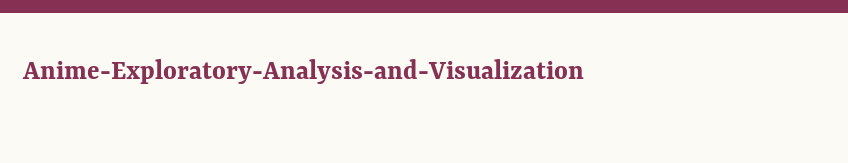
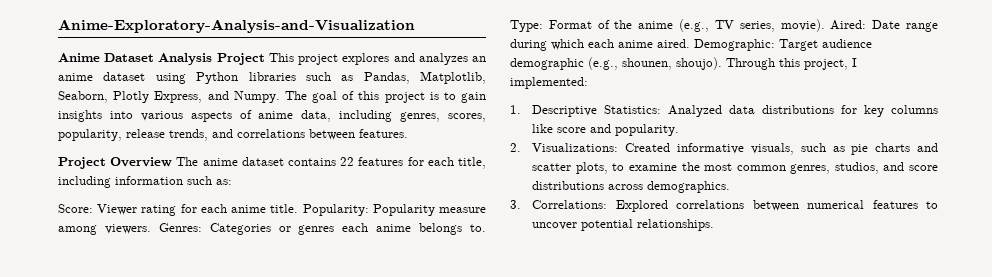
+ Anime Dataset Analysis Project This project explores and analyzes an anime dataset using Python libraries such as Pandas, Matplotlib, Seaborn, Plotly Express, and Numpy. The goal of this project is to gain insights into various aspects of anime data, including genres, scores, popularity, release trends, and correlations between features.
+ Project Overview The anime dataset contains 22 features for each title, including information such as:
+ Score: Viewer rating for each anime title. Popularity: Popularity measure among viewers. Genres: Categories or genres each anime belongs to. Type: Format of the anime (e.g., TV series, movie). Aired: Date range during which each anime aired. Demographic: Target audience demographic (e.g., shounen, shoujo). Through this project, I implemented:
+ 1. Descriptive Statistics: Analyzed data distributions for key columns like score and popularity.
+ 2. Visualizations: Created informative visuals, such as pie charts and scatter plots, to examine the most common genres, studios, and score distributions across demographics.
+ 3. Correlations: Explored correlations between numerical features to uncover potential relationships.

